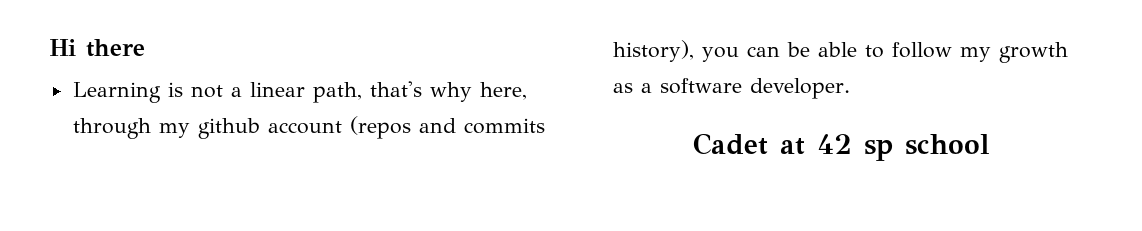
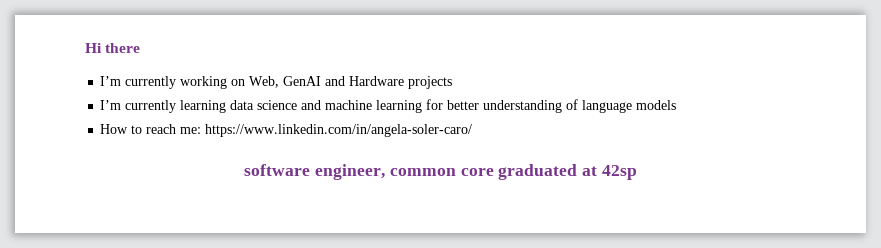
- Learning is not a linear path, that's why here, through my github account (repos and commits history), you can be able to follow my growth as a software developer.
- Cadet at 42 sp school
+ I’m currently working on Web, GenAI and Hardware projects
+ I’m currently learning data science and machine learning for better understanding of language models
+ How to reach me: https://www.linkedin.com/in/angela-soler-caro/
+ software engineer, common core graduated at 42sp

